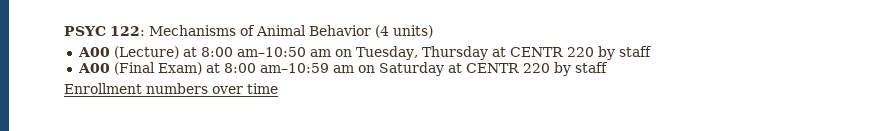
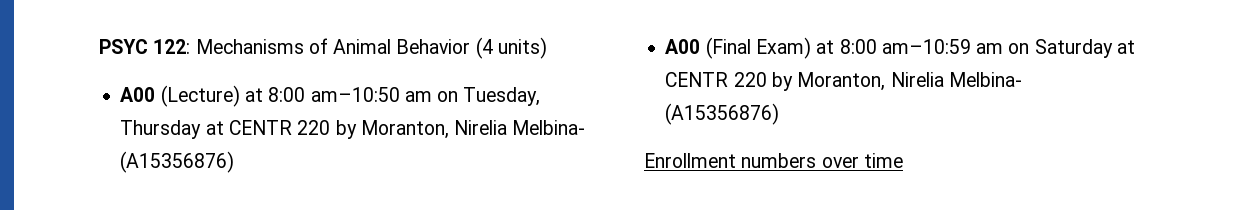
- A00 (Lecture) at 8:00 am–10:50 am on Tuesday, Thursday at CENTR 220 by staff
+ A00 (Lecture) at 8:00 am–10:50 am on Tuesday, Thursday at CENTR 220 by Moranton, Nirelia Melbina- (A15356876)
- A00 (Final Exam) at 8:00 am–10:59 am on Saturday at CENTR 220 by staff
+ A00 (Final Exam) at 8:00 am–10:59 am on Saturday at CENTR 220 by Moranton, Nirelia Melbina- (A15356876)

